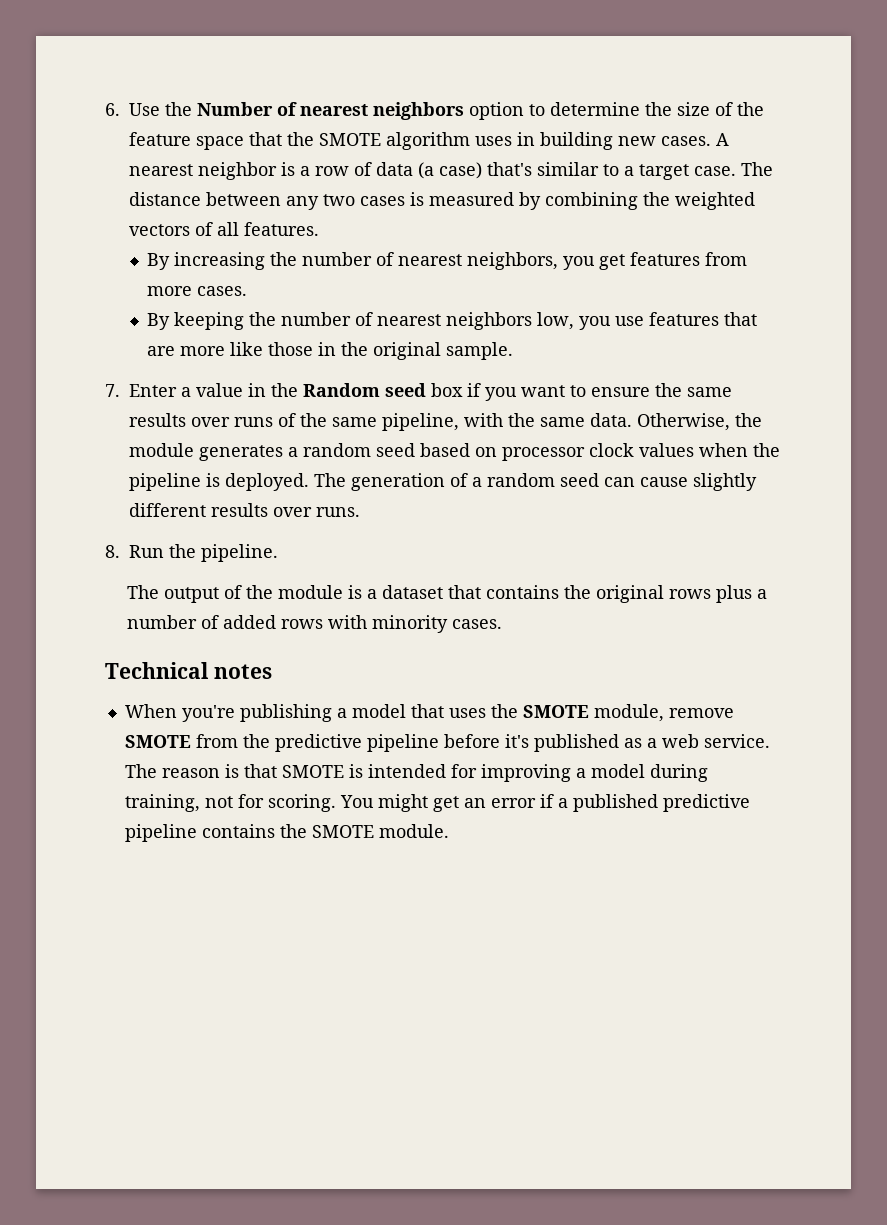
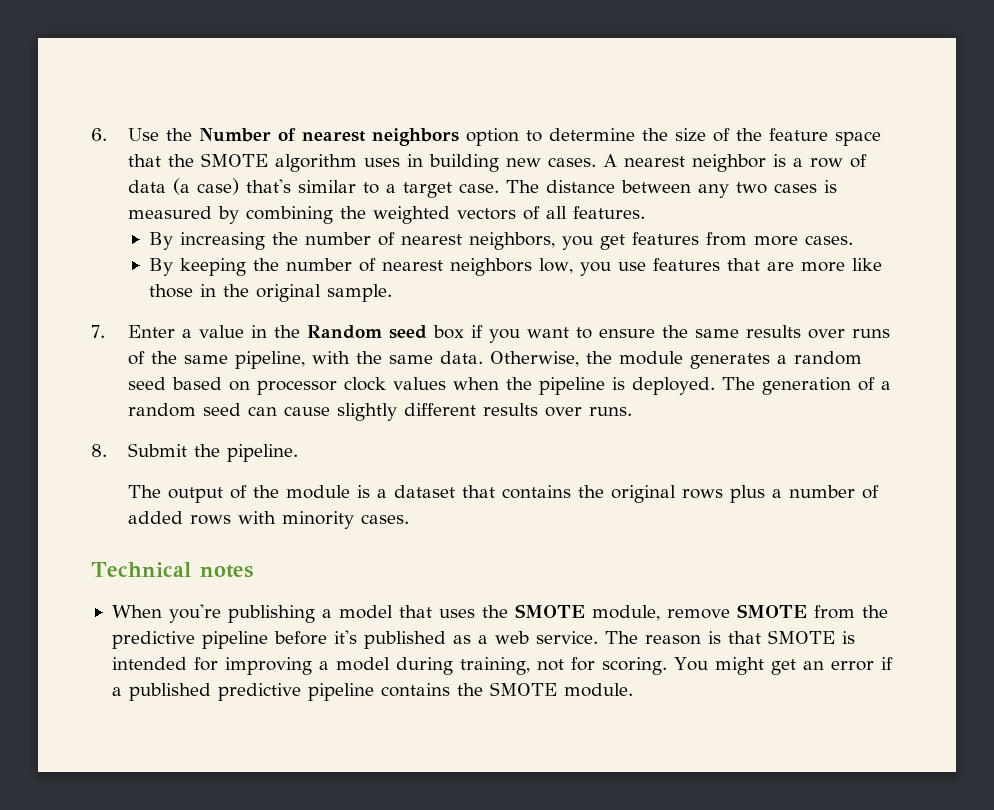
- 8. Run the pipeline.
+ 8. Submit the pipeline.

